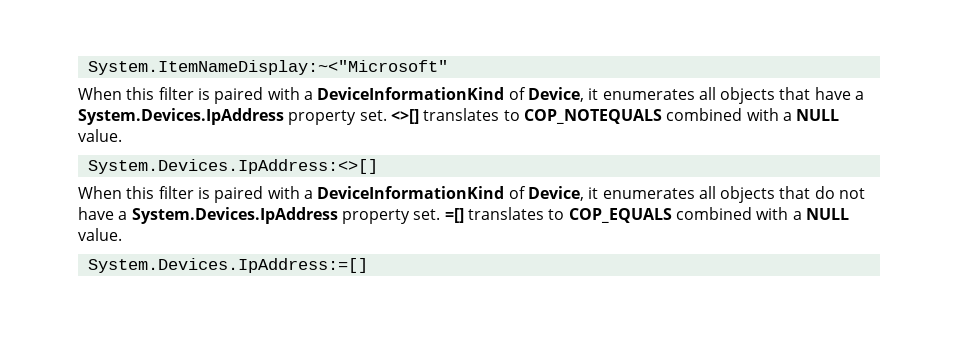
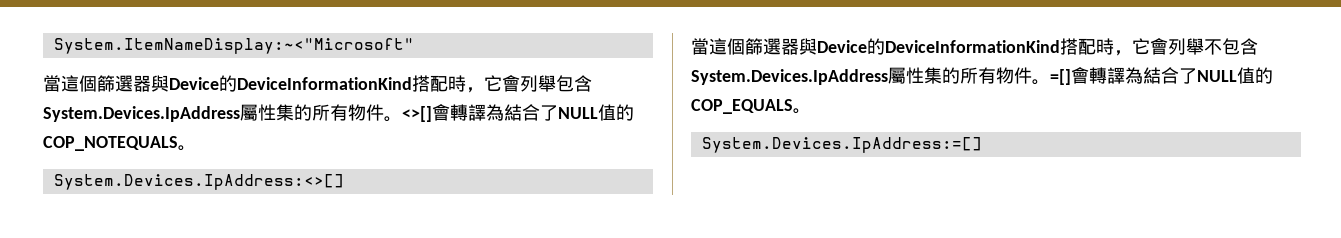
- When this filter is paired with a DeviceInformationKind of Device, it enumerates all objects that have a System.Devices.IpAddress property set. <>[] translates to COP_NOTEQUALS combined with a NULL value.
+ 當這個篩選器與Device的DeviceInformationKind搭配時，它會列舉包含System.Devices.IpAddress屬性集的所有物件。<>[]會轉譯為結合了NULL值的COP_NOTEQUALS。
  System.Devices.IpAddress:<>[]
- When this filter is paired with a DeviceInformationKind of Device, it enumerates all objects that do not have a System.Devices.IpAddress property set. =[] translates to COP_EQUALS combined with a NULL value.
+ 當這個篩選器與Device的DeviceInformationKind搭配時，它會列舉不包含System.Devices.IpAddress屬性集的所有物件。=[]會轉譯為結合了NULL值的COP_EQUALS。

